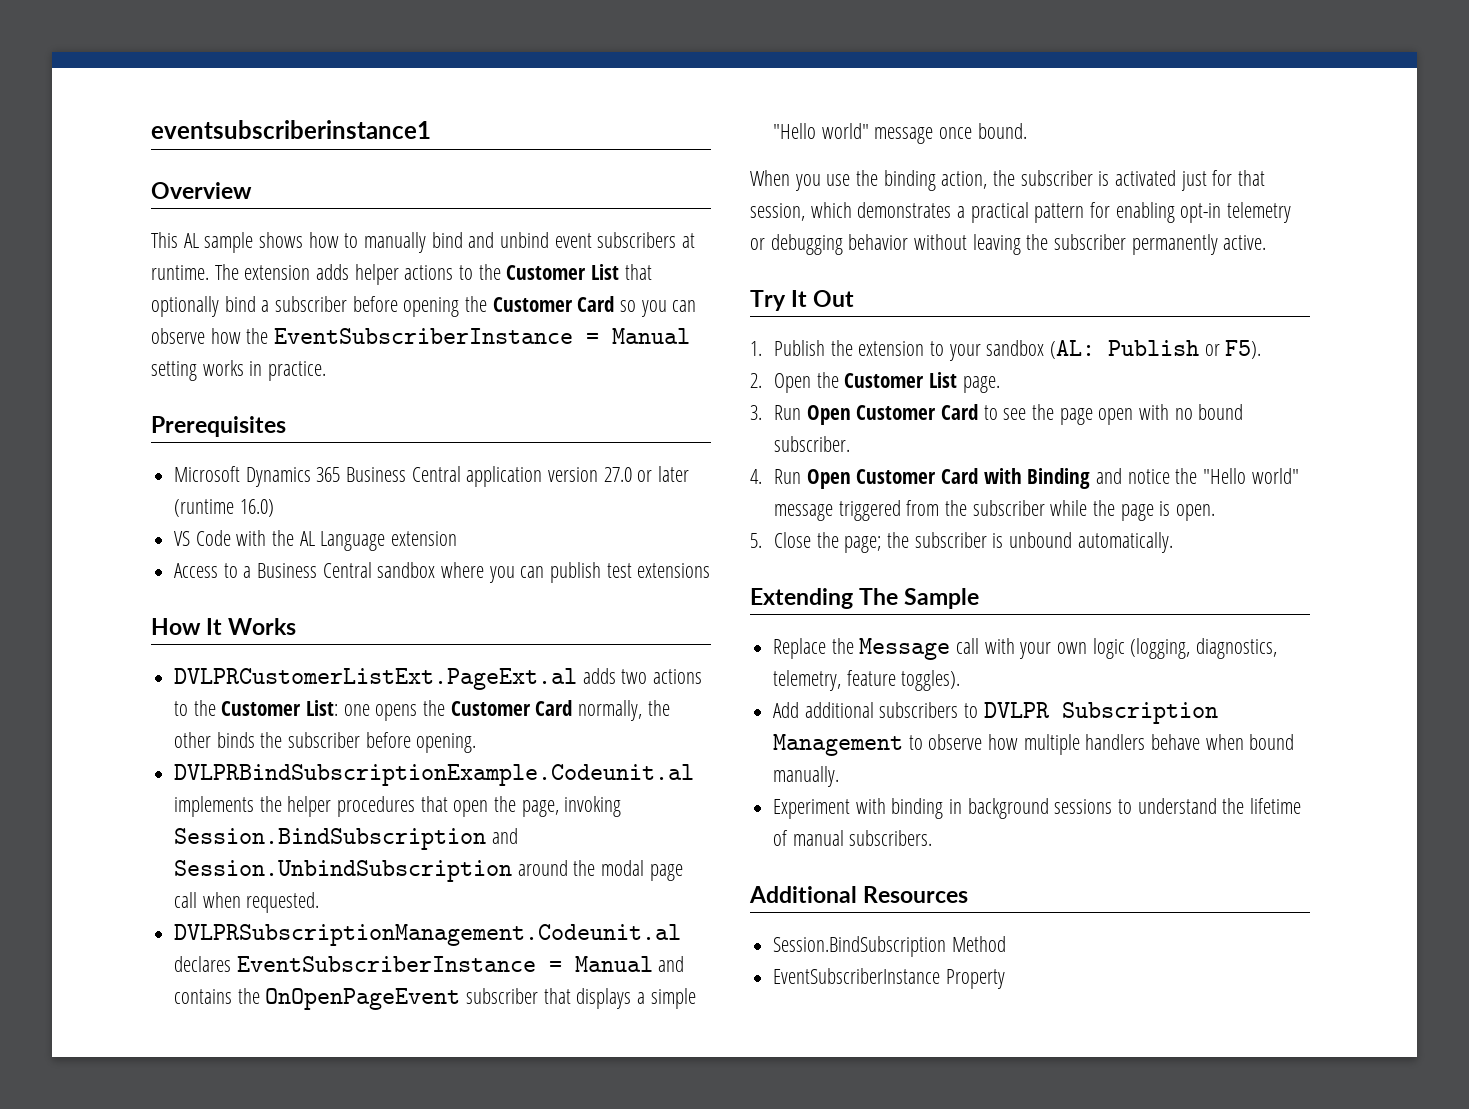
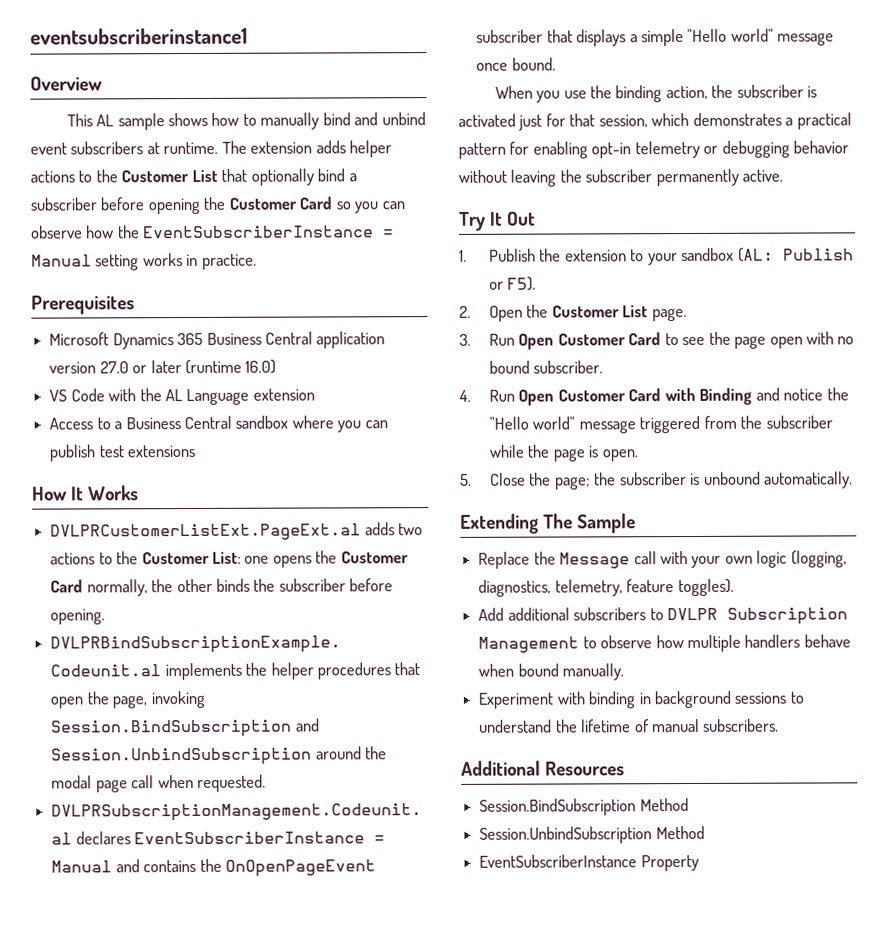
+ Session.UnbindSubscription Method

